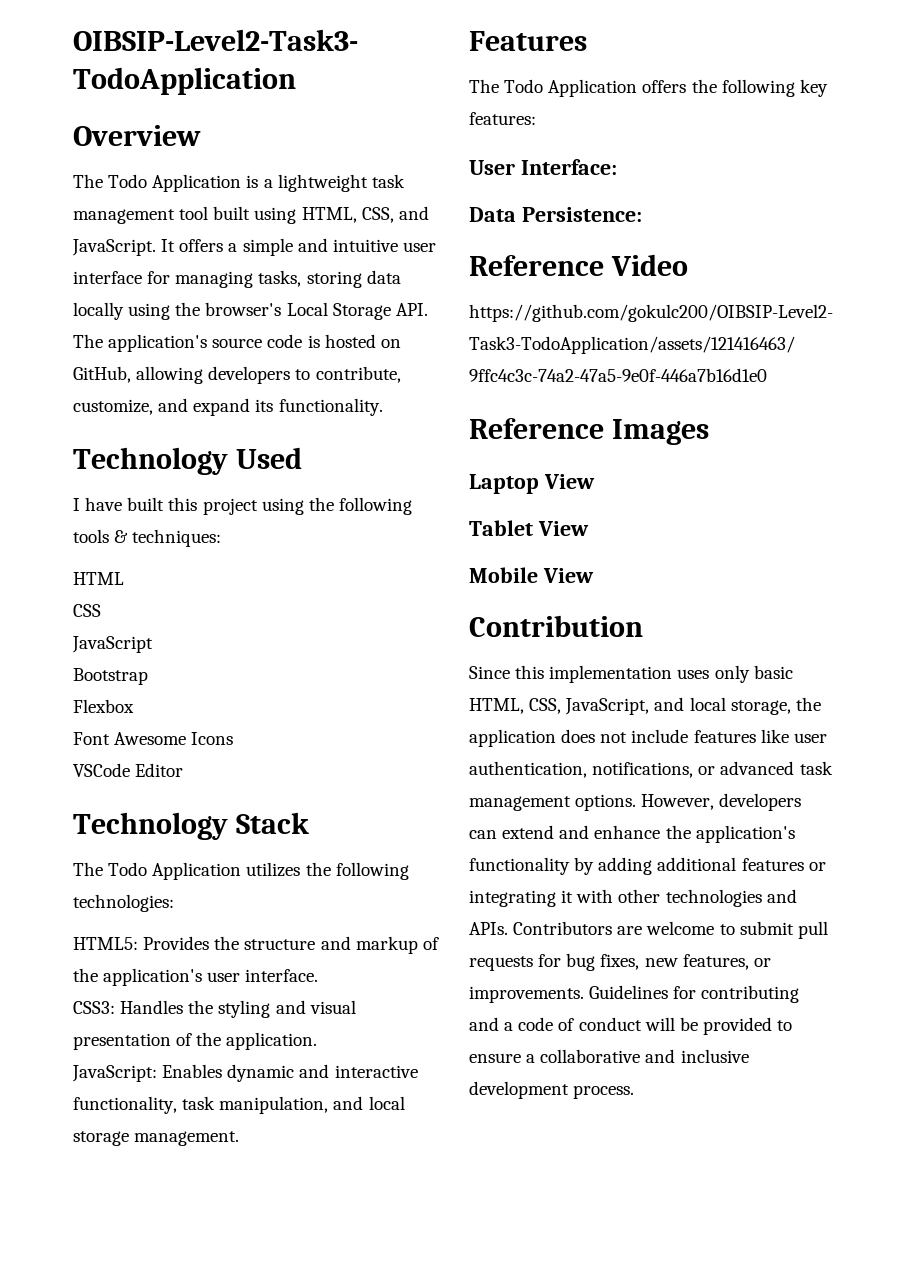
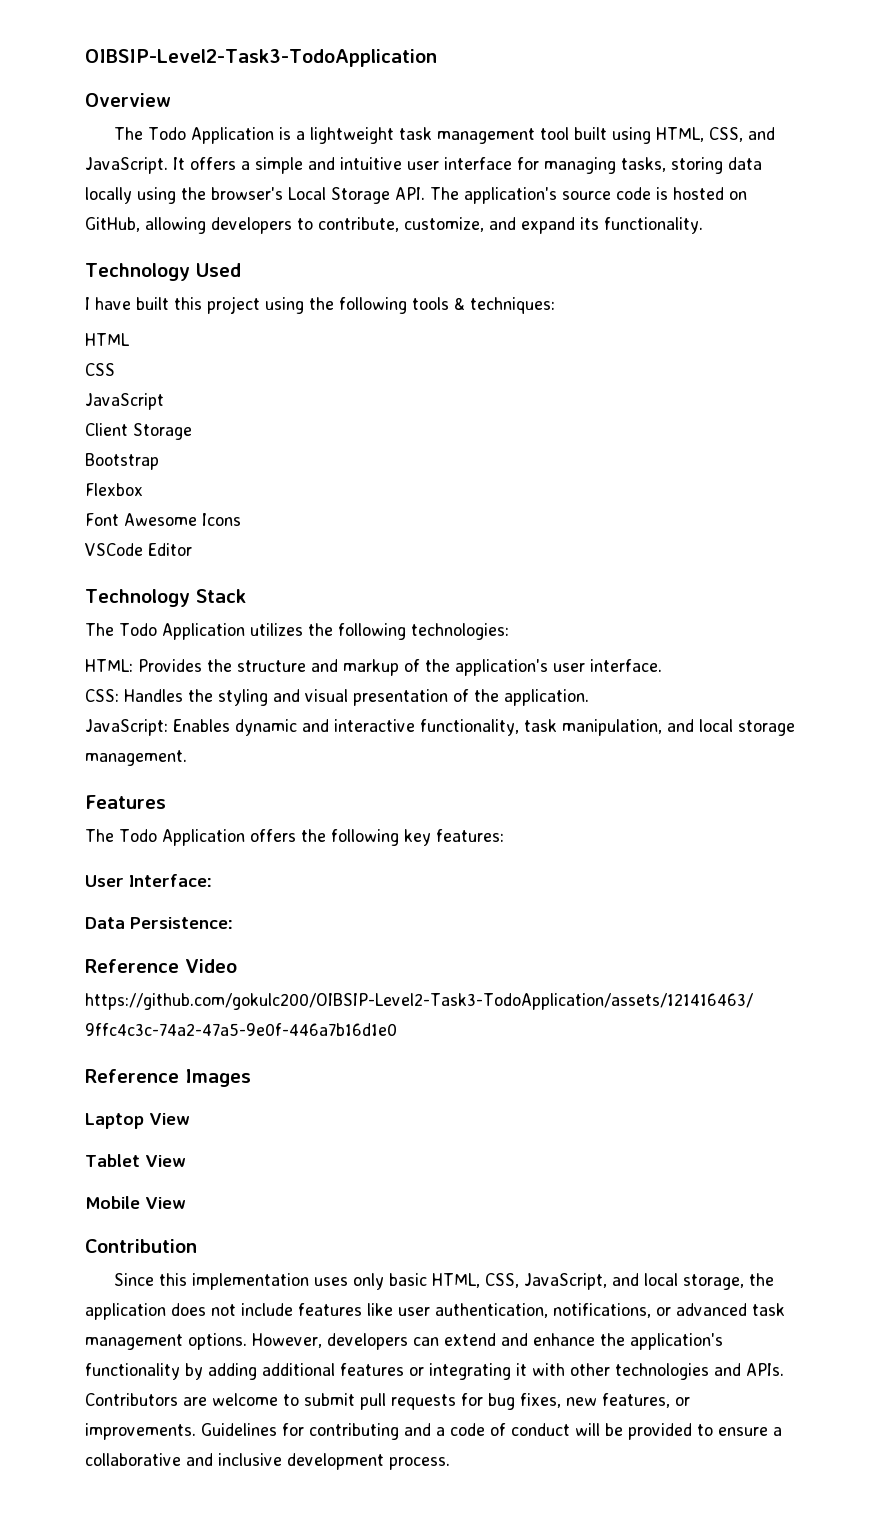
+ Client Storage
- HTML5: Provides the structure and markup of the application's user interface.
+ HTML: Provides the structure and markup of the application's user interface.
- CSS3: Handles the styling and visual presentation of the application.
+ CSS: Handles the styling and visual presentation of the application.

